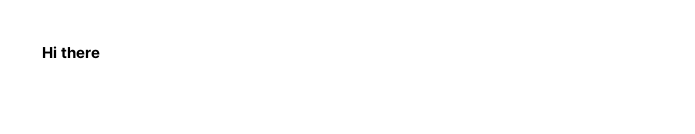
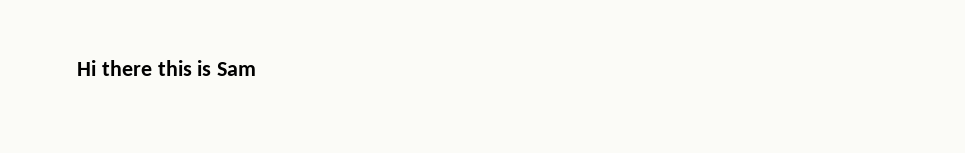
- Hi there
+ Hi there this is Sam

